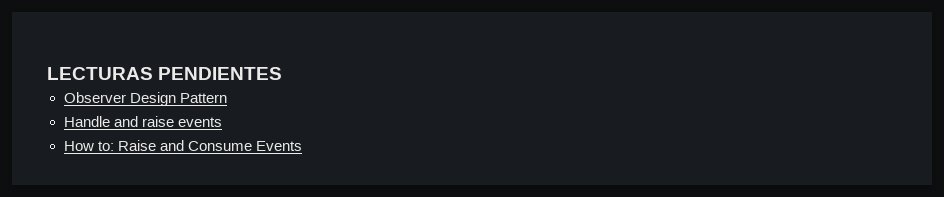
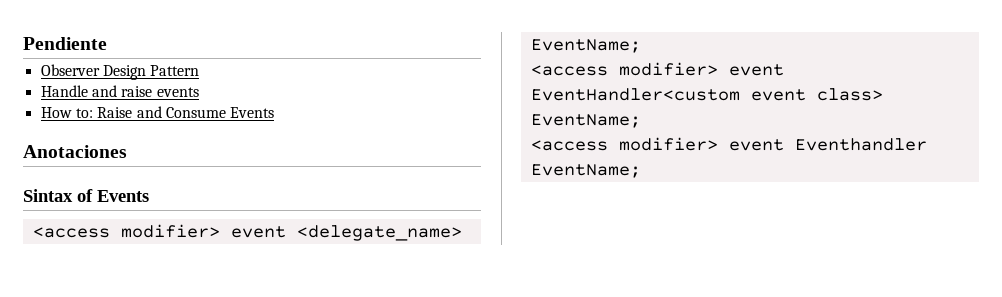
- LECTURAS PENDIENTES
+ Pendiente
+ Anotaciones
+ Sintax of Events
+ <access modifier> event <delegate_name> EventName;
+ <access modifier> event EventHandler<custom event class> EventName;
+ <access modifier> event Eventhandler EventName;

